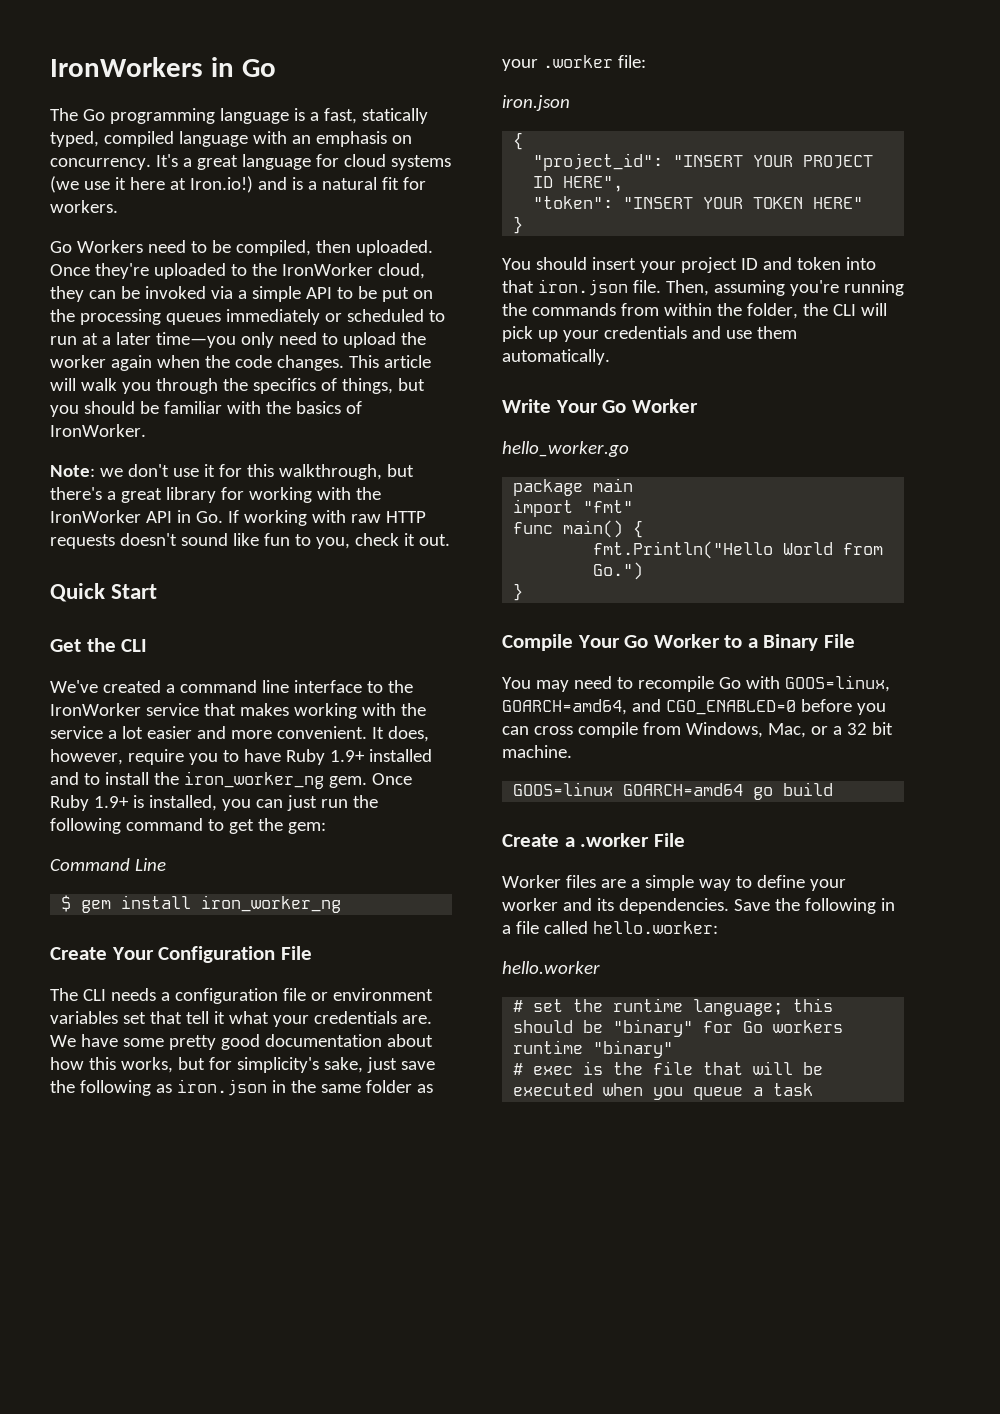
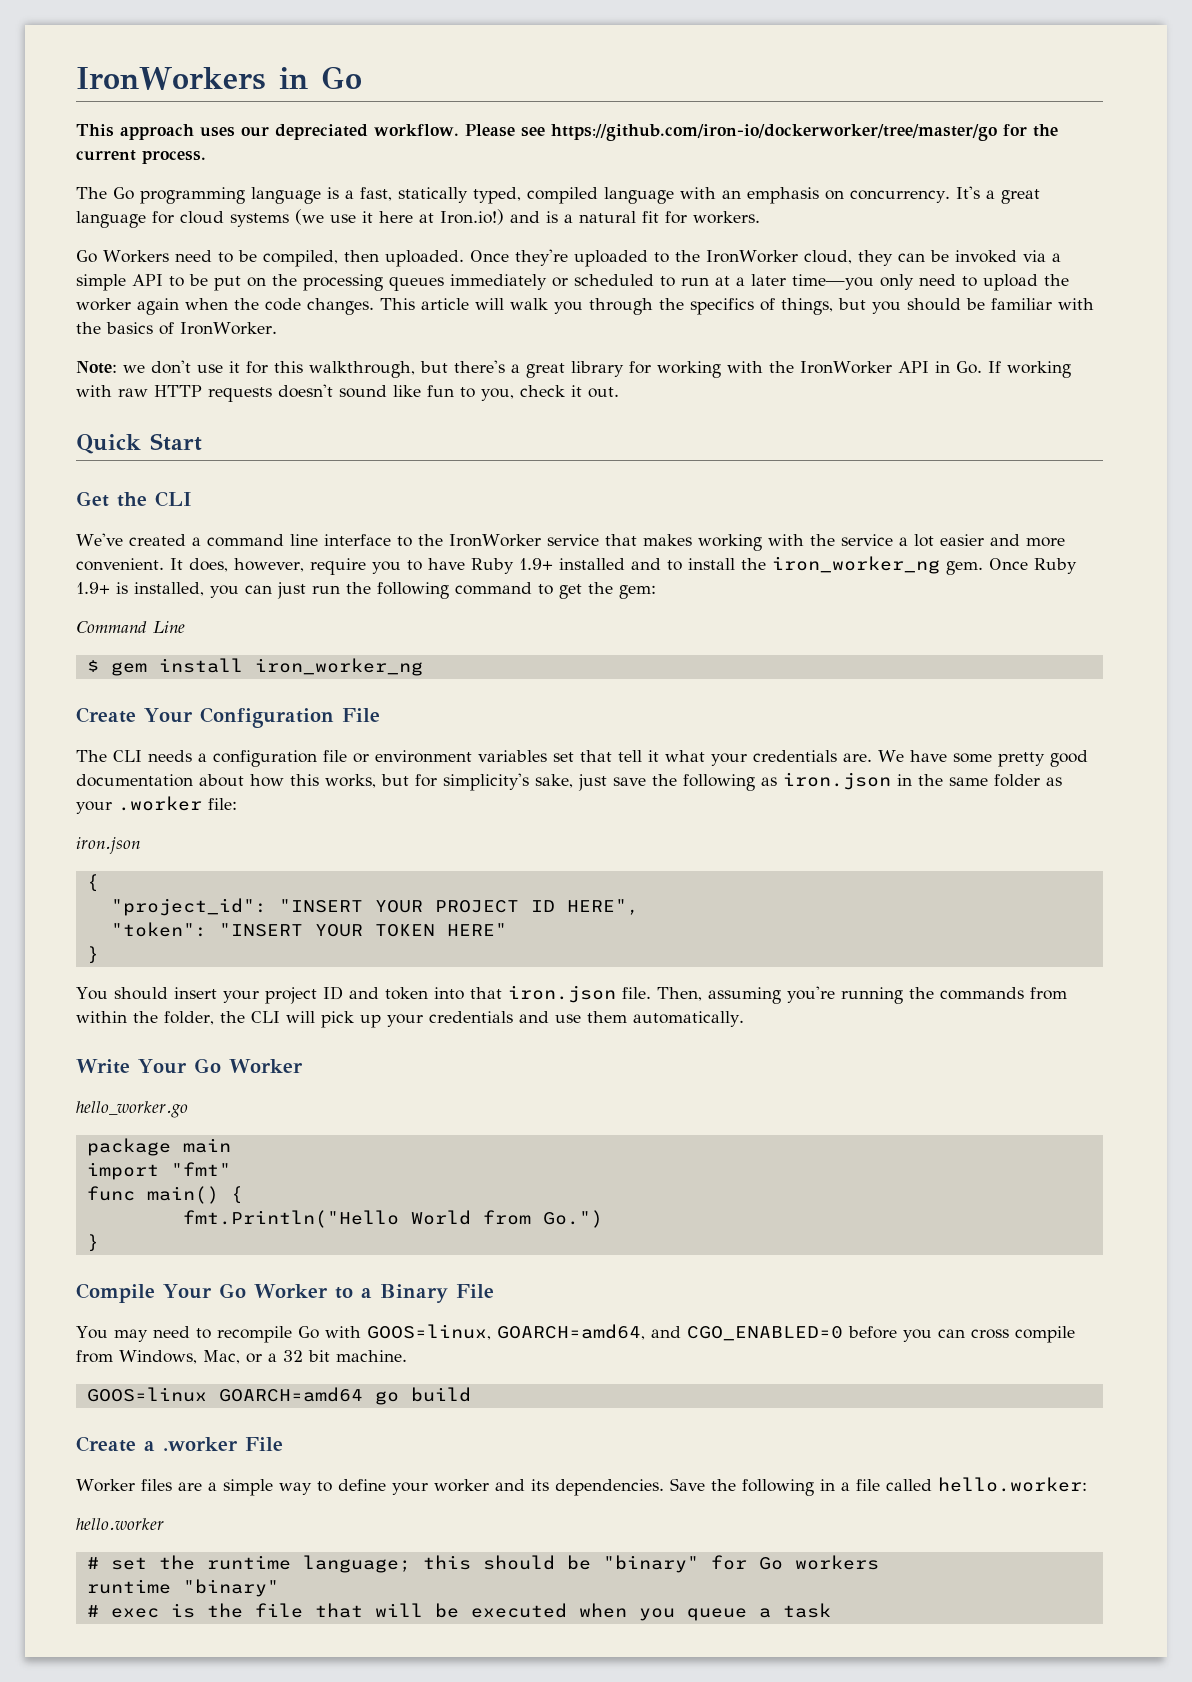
+ This approach uses our depreciated workflow. Please see https://github.com/iron-io/dockerworker/tree/master/go for the current process.

